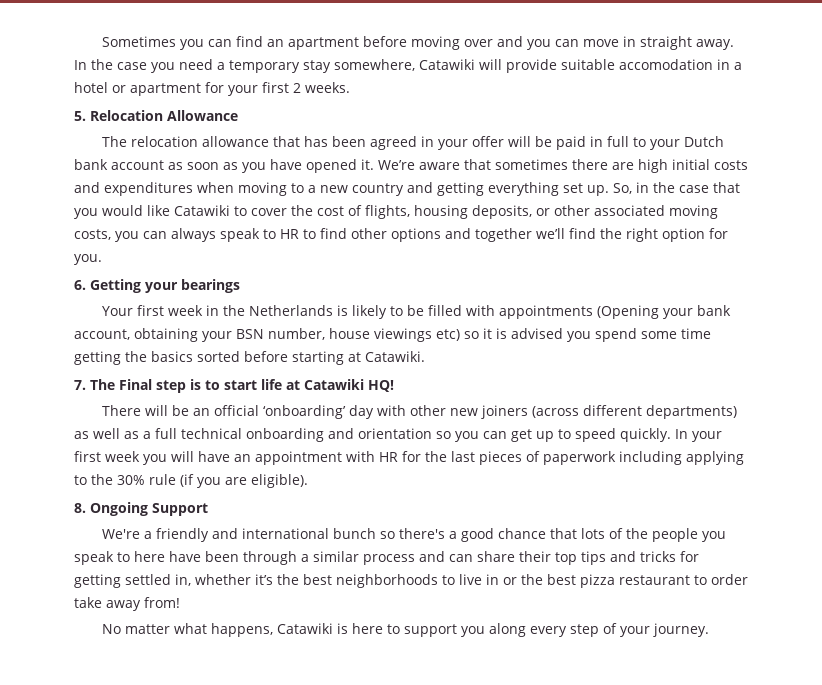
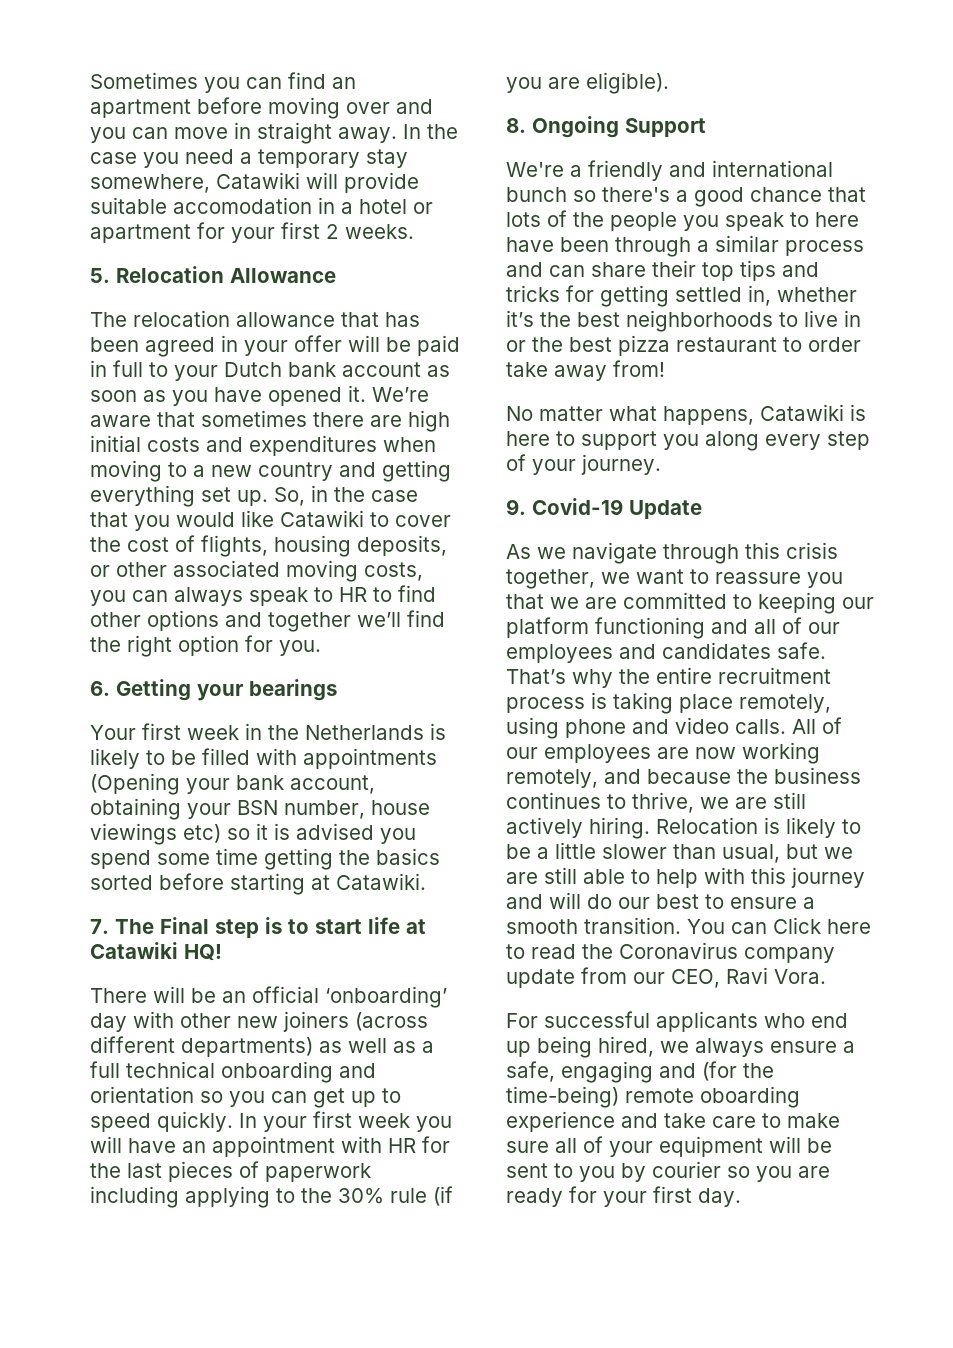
+ 9. Covid-19 Update
+ As we navigate through this crisis together, we want to reassure you that we are committed to keeping our platform functioning and all of our employees and candidates safe. That’s why the entire recruitment process is taking place remotely, using phone and video calls. All of our employees are now working remotely, and because the business continues to thrive, we are still actively hiring. Relocation is likely to be a little slower than usual, but we are still able to help with this journey and will do our best to ensure a smooth transition. You can Click here to read the Coronavirus company update from our CEO, Ravi Vora.
+ For successful applicants who end up being hired, we always ensure a safe, engaging and (for the time-being) remote oboarding experience and take care to make sure all of your equipment will be sent to you by courier so you are ready for your first day.

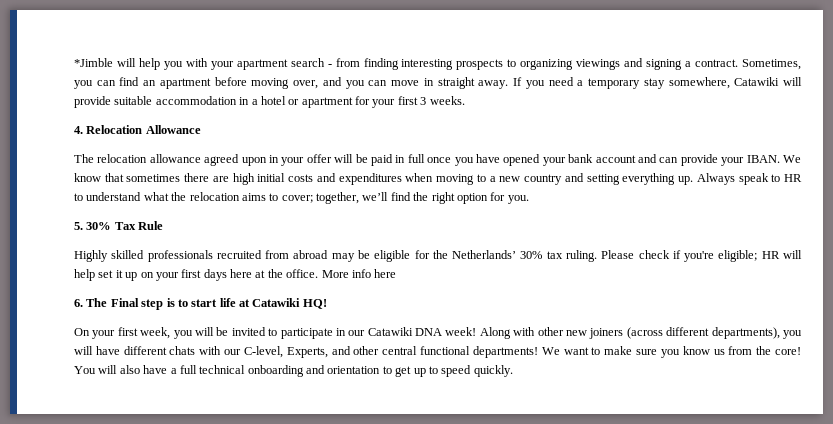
- Sometimes you can find an apartment before moving over and you can move in straight away.
+ *Jimble will help you with your apartment search - from finding interesting prospects to organizing viewings and signing a contract. Sometimes, you can find an apartment before moving over, and you can move in straight away.
- In the case you need a temporary stay somewhere, Catawiki will provide suitable accomodation in a hotel or apartment for your first 2 weeks.
+ If you need a temporary stay somewhere, Catawiki will provide suitable accommodation in a hotel or apartment for your first 3 weeks.
- 5. Relocation Allowance
+ 4. Relocation Allowance
- The relocation allowance that has been agreed in your offer will be paid in full to your Dutch bank account as soon as you have opened it. We’re aware that sometimes there are high initial costs and expenditures when moving to a new country and getting everything set up. So, in the case that you would like Catawiki to cover the cost of flights, housing deposits, or other associated moving costs, you can always speak to HR to find other options and together we’ll find the right option for you.
+ The relocation allowance agreed upon in your offer will be paid in full once you have opened your bank account and can provide your IBAN. We know that sometimes there are high initial costs and expenditures when moving to a new country and setting everything up. Always speak to HR to understand what the relocation aims to cover; together, we’ll find the right option for you.
- 6. Getting your bearings
- Your first week in the Netherlands is likely to be filled with appointments (Opening your bank account, obtaining your BSN number, house viewings etc) so it is advised you spend some time getting the basics sorted before starting at Catawiki.
- 7. The Final step is to start life at Catawiki HQ!
+ 5. 30% Tax Rule
+ Highly skilled professionals recruited from abroad may be eligible for the Netherlands’ 30% tax ruling. Please check if you're eligible; HR will help set it up on your first days here at the office. More info here
+ 6. The Final step is to start life at Catawiki HQ!
- There will be an official ‘onboarding’ day with other new joiners (across different departments) as well as a full technical onboarding and orientation so you can get up to speed quickly. In your first week you will have an appointment with HR for the last pieces of paperwork including applying to the 30% rule (if you are eligible).
- 8. Ongoing Support
- We're a friendly and international bunch so there's a good chance that lots of the people you speak to here have been through a similar process and can share their top tips and tricks for getting settled in, whether it’s the best neighborhoods to live in or the best pizza restaurant to order take away from!
- No matter what happens, Catawiki is here to support you along every step of your journey.
- 9. Covid-19 Update
- As we navigate through this crisis together, we want to reassure you that we are committed to keeping our platform functioning and all of our employees and candidates safe. That’s why the entire recruitment process is taking place remotely, using phone and video calls. All of our employees are now working remotely, and because the business continues to thrive, we are still actively hiring. Relocation is likely to be a little slower than usual, but we are still able to help with this journey and will do our best to ensure a smooth transition. You can Click here to read the Coronavirus company update from our CEO, Ravi Vora.
- For successful applicants who end up being hired, we always ensure a safe, engaging and (for the time-being) remote oboarding experience and take care to make sure all of your equipment will be sent to you by courier so you are ready for your first day.
+ On your first week, you will be invited to participate in our Catawiki DNA week! Along with other new joiners (across different departments), you will have different chats with our C-level, Experts, and other central functional departments! We want to make sure you know us from the core! You will also have a full technical onboarding and orientation to get up to speed quickly.

